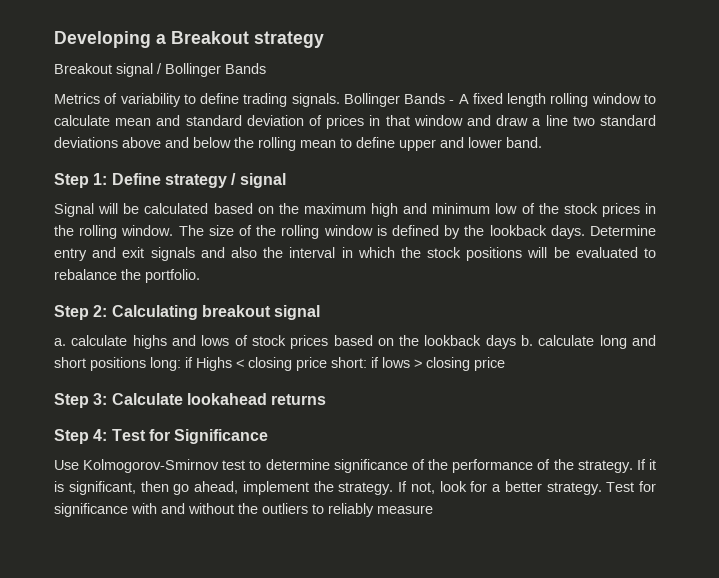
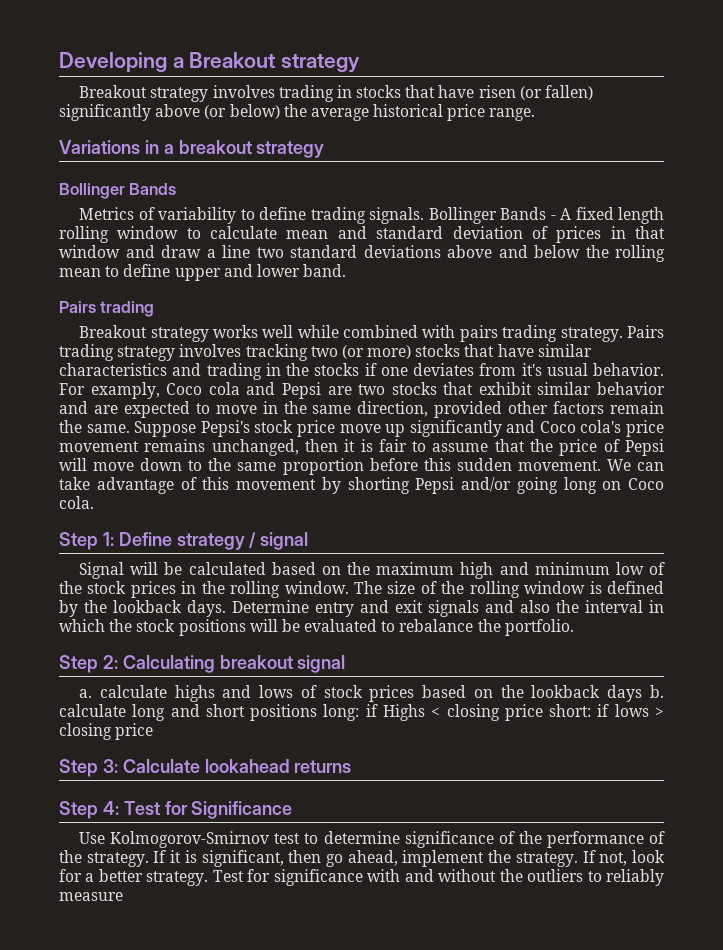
- Breakout signal / Bollinger Bands
+ Breakout strategy involves trading in stocks that have risen (or fallen) significantly above (or below) the average historical price range.
+ Variations in a breakout strategy
+ Bollinger Bands
  Bollinger Bands - A fixed length rolling window to calculate mean and standard deviation of prices in that window and draw a line two standard deviations above and below the rolling mean to define upper and lower band.
+ Pairs trading
+ Breakout strategy works well while combined with pairs trading strategy. Pairs trading strategy involves tracking two (or more) stocks that have similar characteristics and trading in the stocks if one deviates from it's usual behavior. For examply, Coco cola and Pepsi are two stocks that exhibit similar behavior and are expected to move in the same direction, provided other factors remain the same. Suppose Pepsi's stock price move up significantly and Coco cola's price movement remains unchanged, then it is fair to assume that the price of Pepsi will move down to the same proportion before this sudden movement. We can take advantage of this movement by shorting Pepsi and/or going long on Coco cola.

